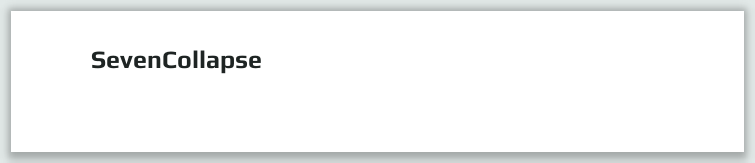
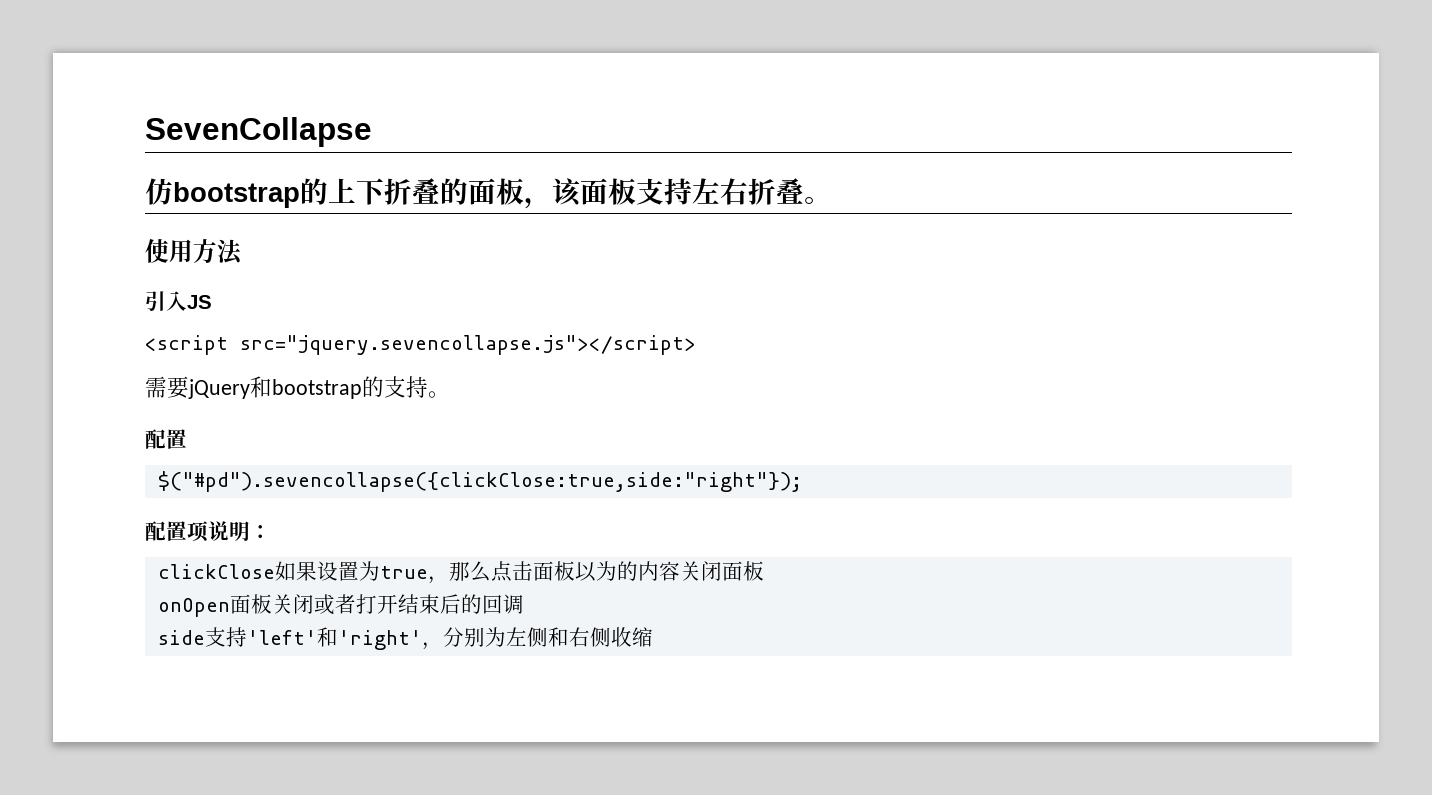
+ 仿bootstrap的上下折叠的面板，该面板支持左右折叠。
+ 使用方法
+ 引入JS
+ <script src="jquery.sevencollapse.js"></script>
+ 需要jQuery和bootstrap的支持。
+ 配置
+ $("#pd").sevencollapse({clickClose:true,side:"right"});
+ 配置项说明：
+ clickClose如果设置为true，那么点击面板以为的内容关闭面板
+ onOpen面板关闭或者打开结束后的回调
+ side支持'left'和'right'，分别为左侧和右侧收缩

